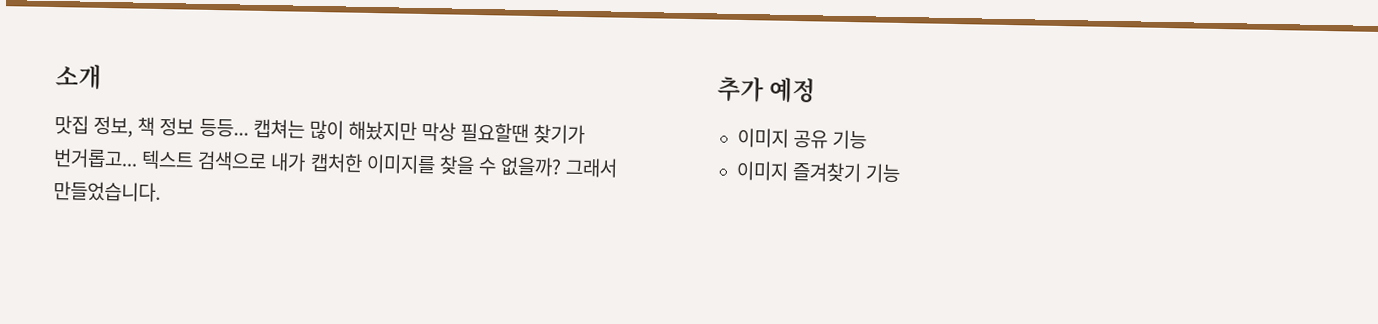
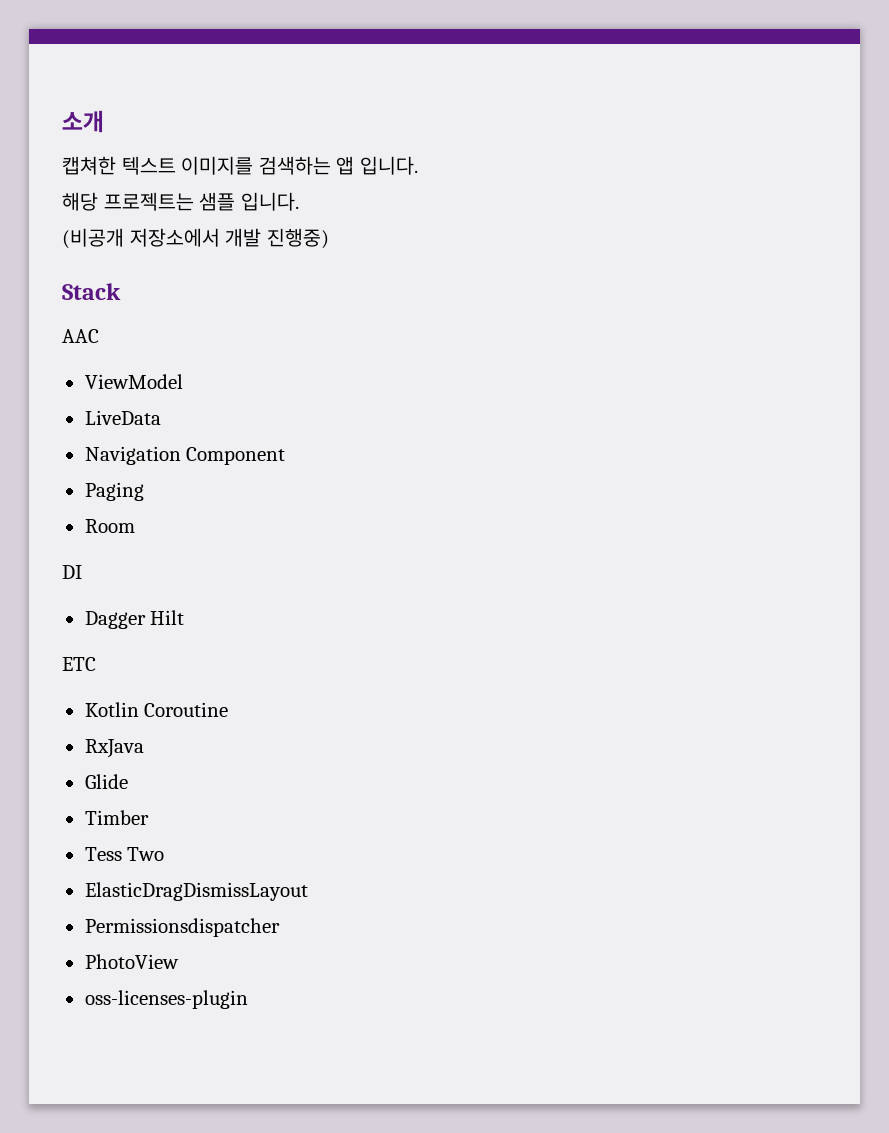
- 맛집 정보, 책 정보 등등... 캡쳐는 많이 해놨지만 막상 필요할땐 찾기가 번거롭고... 텍스트 검색으로 내가 캡처한 이미지를 찾을 수 없을까? 그래서 만들었습니다.
- 추가 예정
- 이미지 공유 기능
- 이미지 즐겨찾기 기능
+ 캡쳐한 텍스트 이미지를 검색하는 앱 입니다.
+ 해당 프로젝트는 샘플 입니다.
+ (비공개 저장소에서 개발 진행중)
+ Stack
+ AAC
+ ViewModel
+ LiveData
+ Navigation Component
+ Paging
+ Room
+ DI
+ Dagger Hilt
+ ETC
+ Kotlin Coroutine
+ RxJava
+ Glide
+ Timber
+ Tess Two
+ ElasticDragDismissLayout
+ Permissionsdispatcher
+ PhotoView
+ oss-licenses-plugin

